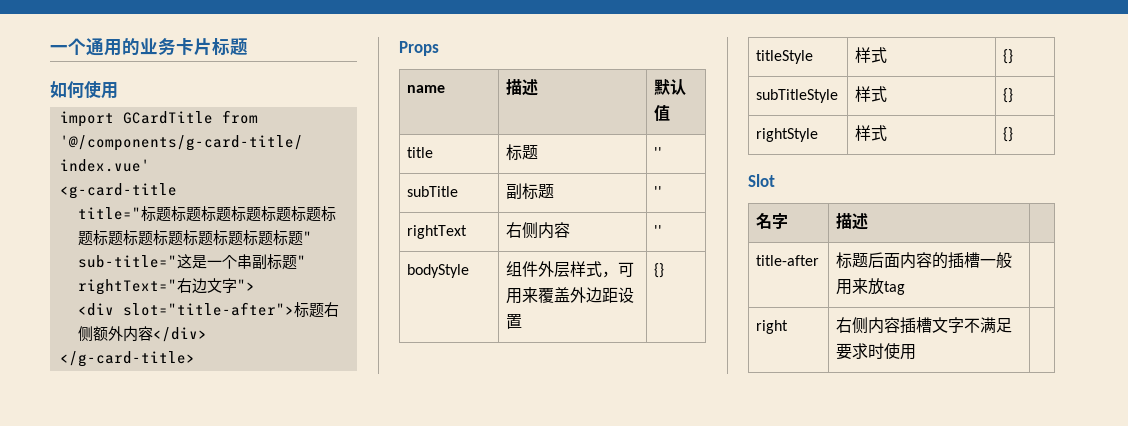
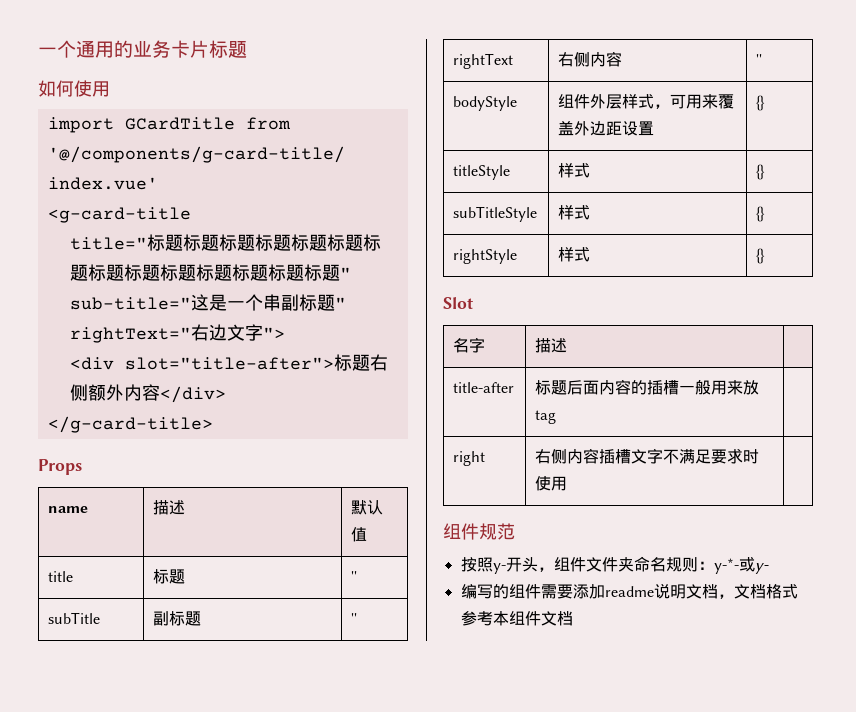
+ 组件规范
+ 按照y-开头，组件文件夹命名规则：y-*-或y-
+ 编写的组件需要添加readme说明文档，文档格式参考本组件文档

